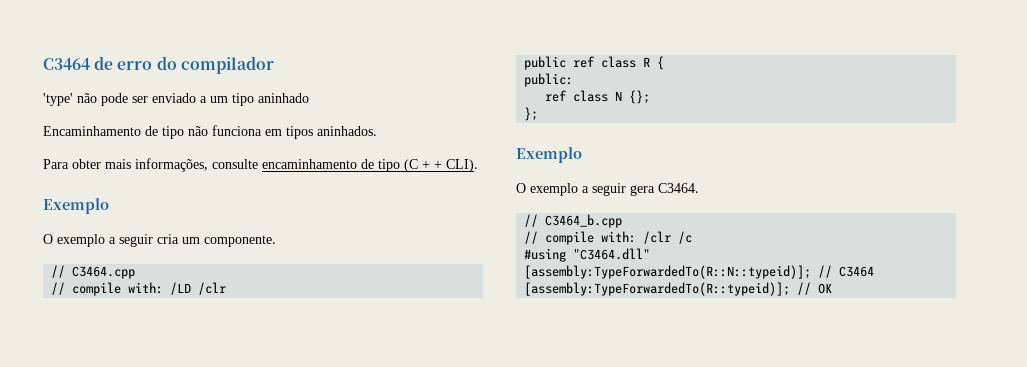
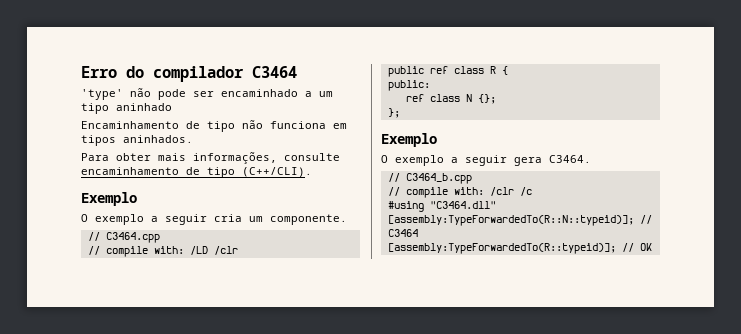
- C3464 de erro do compilador
+ Erro do compilador C3464
- 'type' não pode ser enviado a um tipo aninhado
+ 'type' não pode ser encaminhado a um tipo aninhado
- Para obter mais informações, consulte encaminhamento de tipo (C + + CLI).
+ Para obter mais informações, consulte encaminhamento de tipo (C++/CLI).

